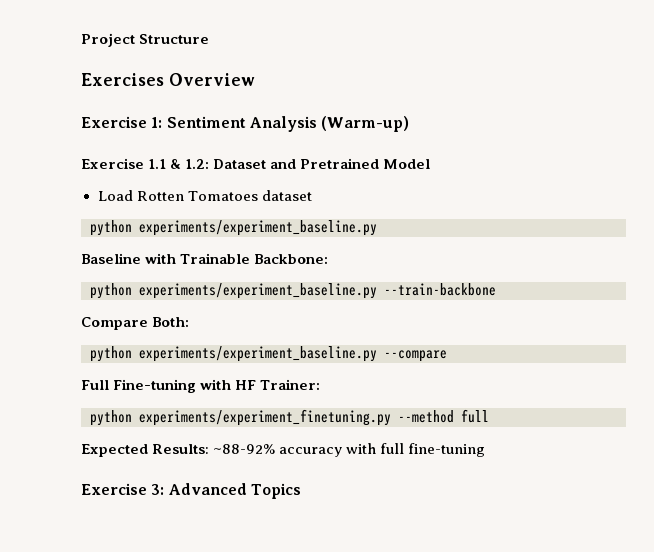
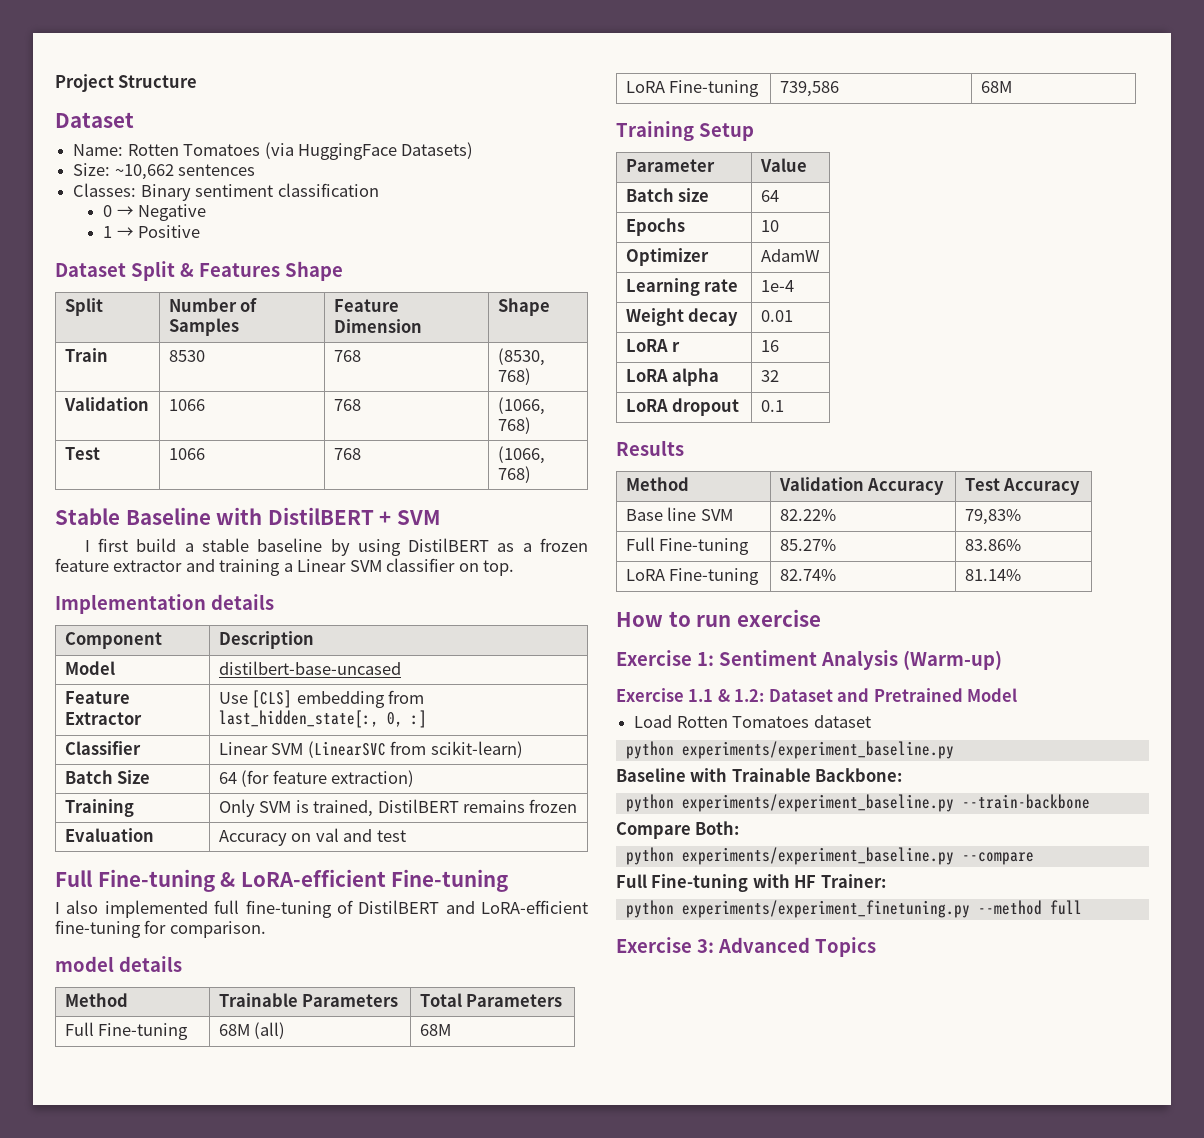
  Project Structure
- Exercises Overview
+ Dataset
+ Name: Rotten Tomatoes (via HuggingFace Datasets)
+ Size: ~10,662 sentences
+ Classes: Binary sentiment classification
+ 0 → Negative
+ 1 → Positive
+ Dataset Split & Features Shape
+ Split | Number of Samples | Feature Dimension | Shape
+ Train | 8530 | 768 | (8530, 768)
+ Validation | 1066 | 768 | (1066, 768)
+ Test | 1066 | 768 | (1066, 768)
+ Stable Baseline with DistilBERT + SVM
+ I first build a stable baseline by using DistilBERT as a frozen feature extractor and training a Linear SVM classifier on top.
+ Implementation details
+ Component | Description
+ Model | distilbert-base-uncased
+ Feature Extractor | Use [CLS] embedding from last_hidden_state[:, 0, :]
+ Classifier | Linear SVM (LinearSVC from scikit-learn)
+ Batch Size | 64 (for feature extraction)
+ Training | Only SVM is trained, DistilBERT remains frozen
+ Evaluation | Accuracy on val and test
+ Full Fine-tuning & LoRA-efficient Fine-tuning
+ I also implemented full fine-tuning of DistilBERT and LoRA-efficient fine-tuning for comparison.
+ model details
+ Method | Trainable Parameters | Total Parameters
+ Full Fine-tuning | 68M (all) | 68M
+ LoRA Fine-tuning | 739,586 | 68M
+ Training Setup
+ Parameter | Value
+ Batch size | 64
+ Epochs | 10
+ Optimizer | AdamW
+ Learning rate | 1e-4
+ Weight decay | 0.01
+ LoRA r | 16
+ LoRA alpha | 32
+ LoRA dropout | 0.1
+ Results
+ Method | Validation Accuracy | Test Accuracy
+ Base line SVM | 82.22% | 79,83%
+ Full Fine-tuning | 85.27% | 83.86%
+ LoRA Fine-tuning | 82.74% | 81.14%
+ How to run exercise
- Expected Results: ~88-92% accuracy with full fine-tuning

